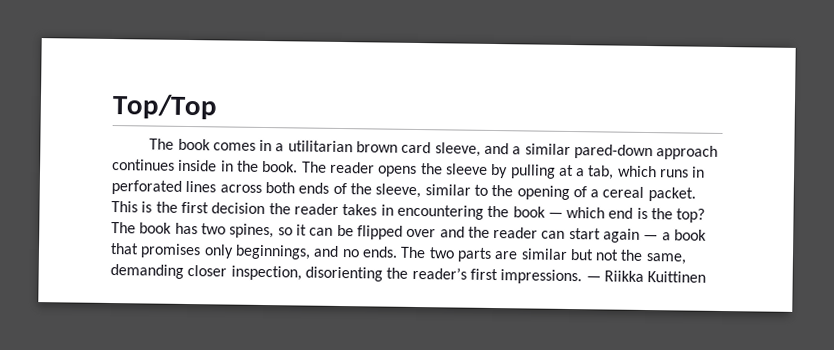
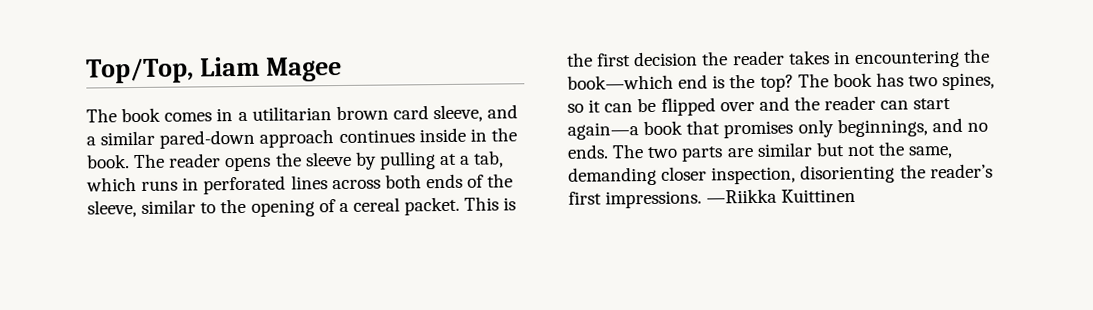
- Top/Top
+ Top/Top, Liam Magee
- This is the first decision the reader takes in encountering the book — which end is the top?
+ This is the first decision the reader takes in encountering the book—which end is the top?
- The book has two spines, so it can be flipped over and the reader can start again — a book that promises only beginnings, and no ends.
+ The book has two spines, so it can be flipped over and the reader can start again—a book that promises only beginnings, and no ends.
- — Riikka Kuittinen
+ —Riikka Kuittinen

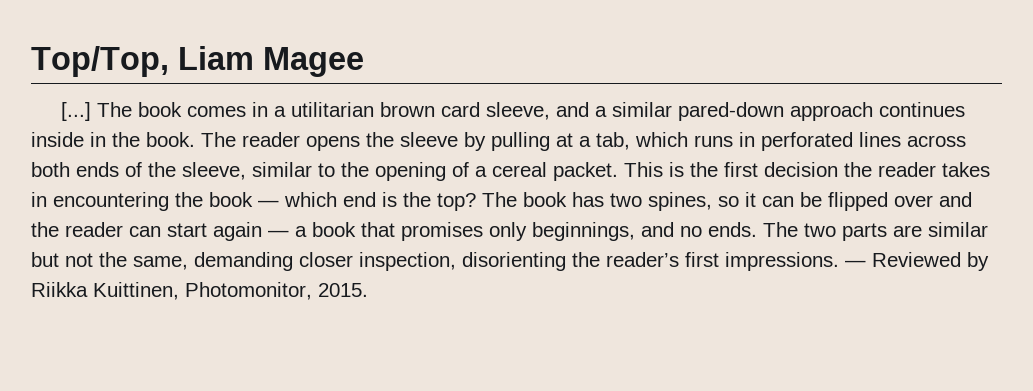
+ [...]
- This is the first decision the reader takes in encountering the book—which end is the top?
+ This is the first decision the reader takes in encountering the book — which end is the top?
- The book has two spines, so it can be flipped over and the reader can start again—a book that promises only beginnings, and no ends.
+ The book has two spines, so it can be flipped over and the reader can start again — a book that promises only beginnings, and no ends.
- —Riikka Kuittinen
+ — Reviewed by Riikka Kuittinen, Photomonitor, 2015.

